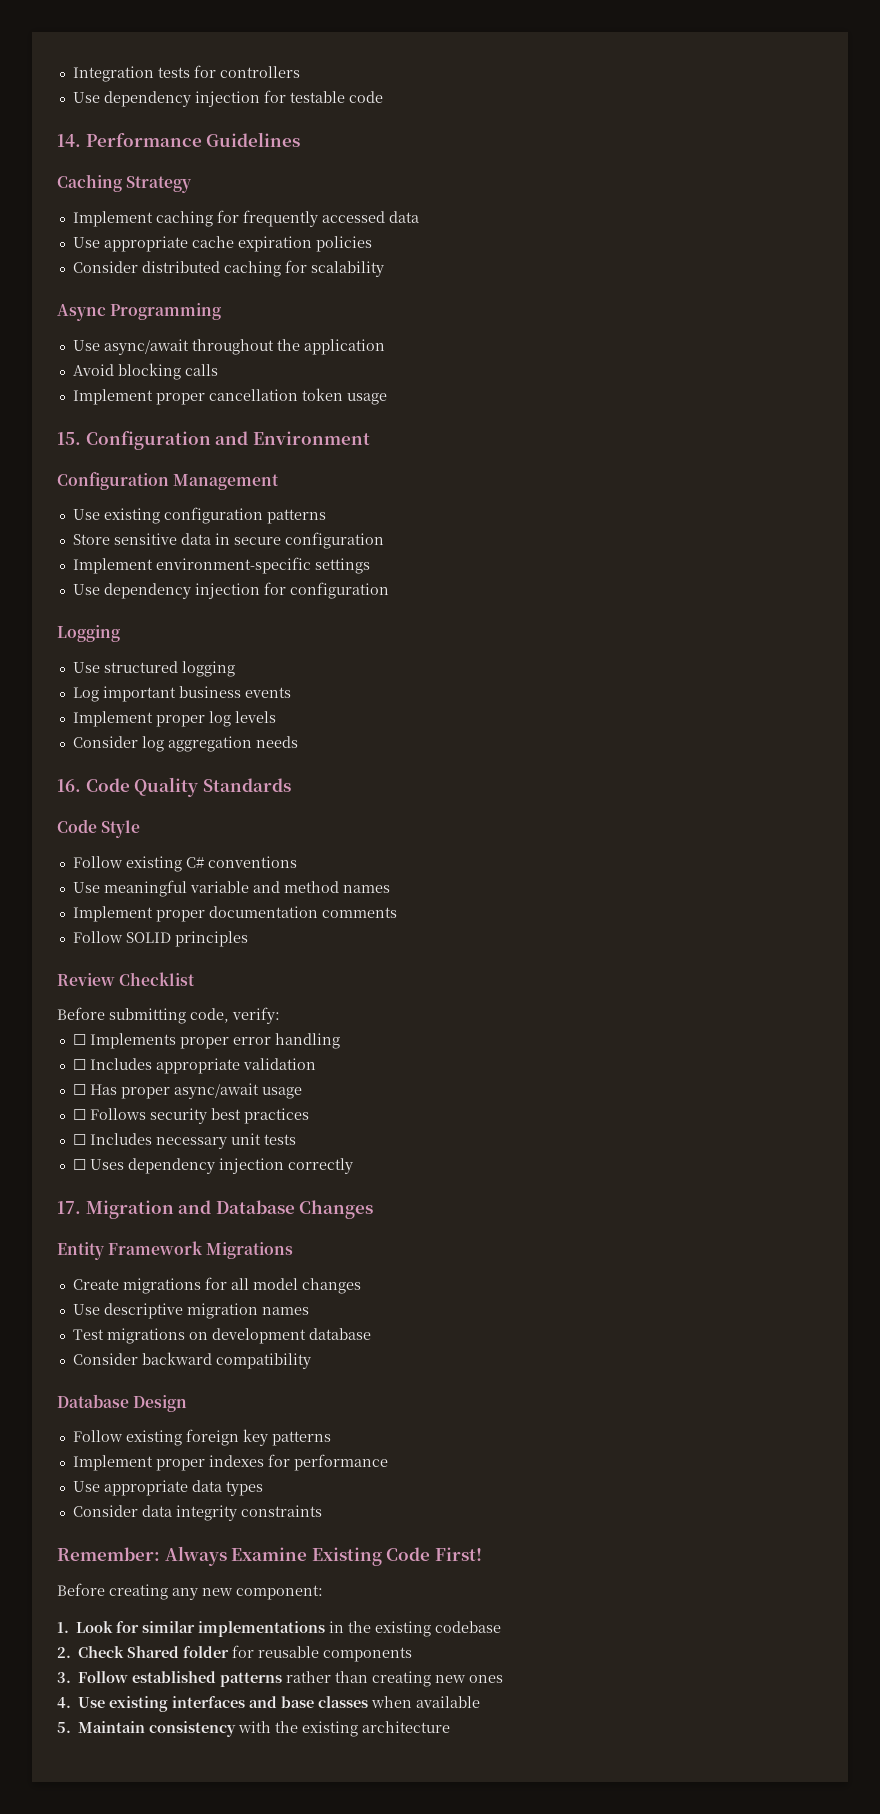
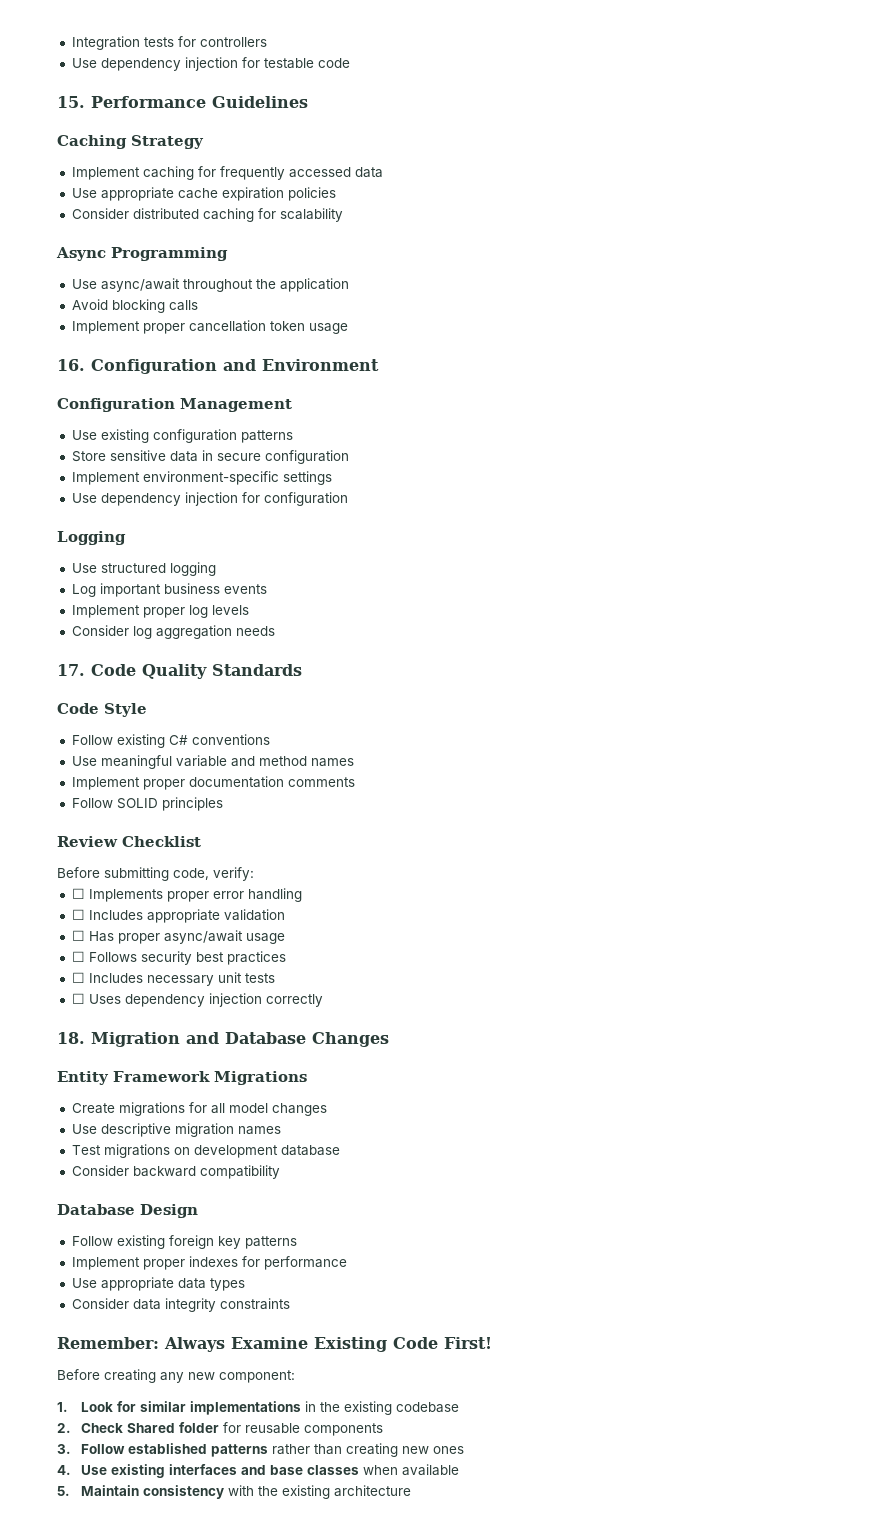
- 14. Performance Guidelines
+ 15. Performance Guidelines
- 15. Configuration and Environment
+ 16. Configuration and Environment
- 16. Code Quality Standards
+ 17. Code Quality Standards
- 17. Migration and Database Changes
+ 18. Migration and Database Changes

